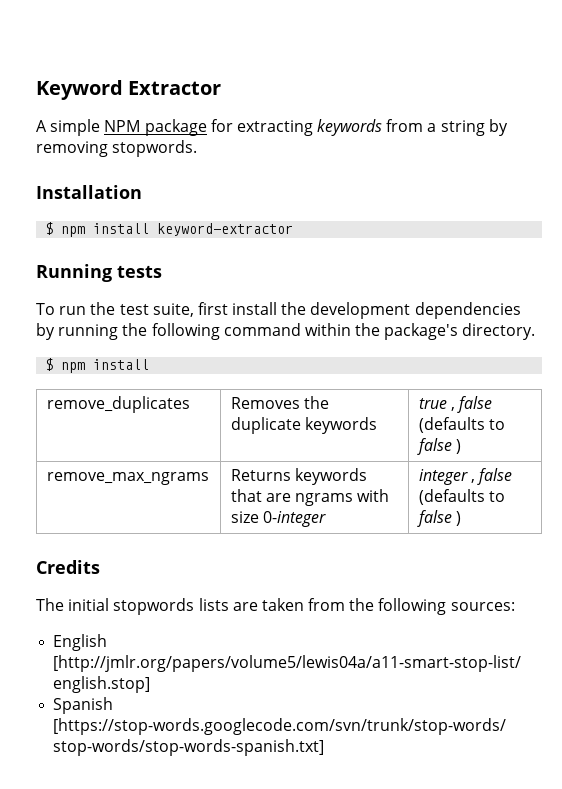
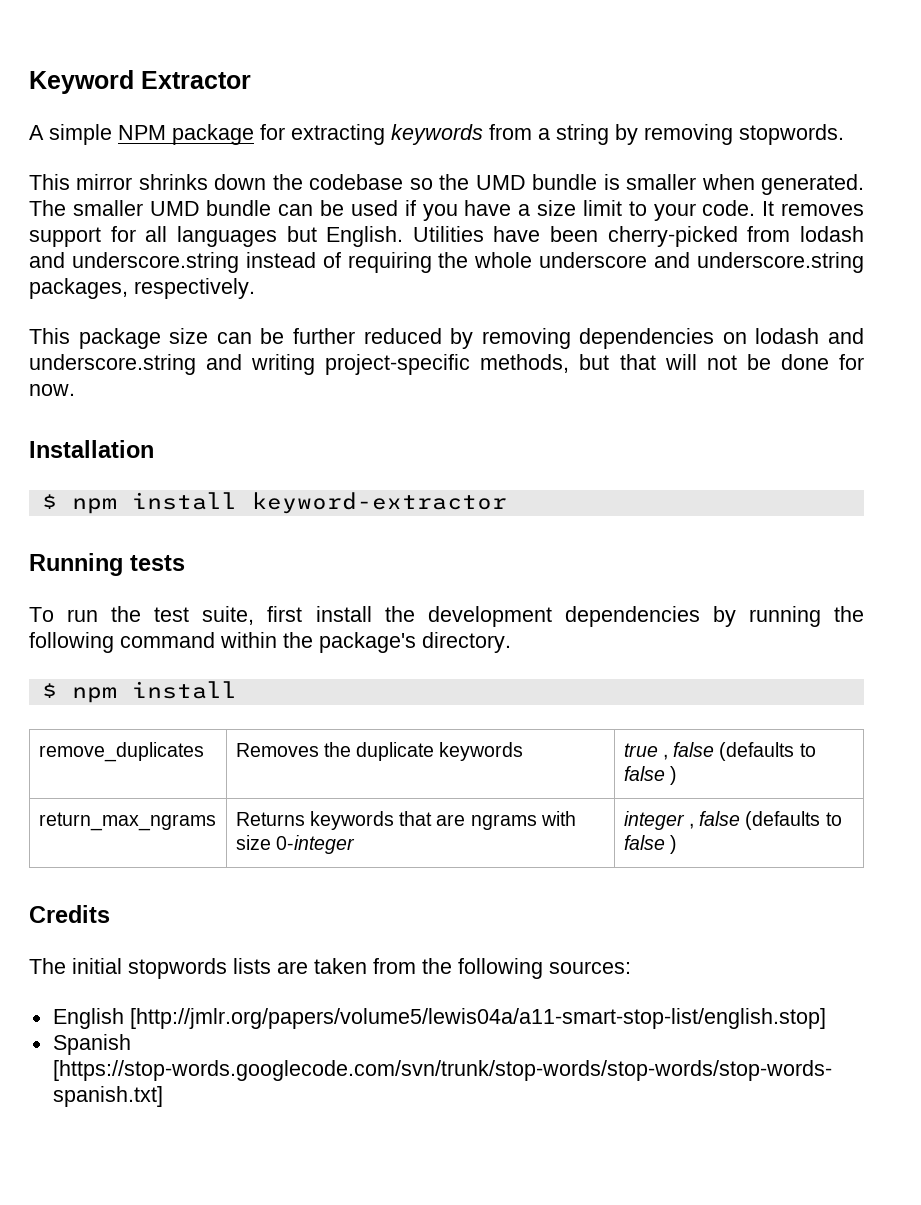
+ This mirror shrinks down the codebase so the UMD bundle is smaller when generated. The smaller UMD bundle can be used if you have a size limit to your code. It removes support for all languages but English. Utilities have been cherry-picked from lodash and underscore.string instead of requiring the whole underscore and underscore.string packages, respectively.
+ This package size can be further reduced by removing dependencies on lodash and underscore.string and writing project-specific methods, but that will not be done for now.
- remove_max_ngrams | Returns keywords that are ngrams with size 0-integer | integer , false (defaults to false )
+ return_max_ngrams | Returns keywords that are ngrams with size 0-integer | integer , false (defaults to false )

